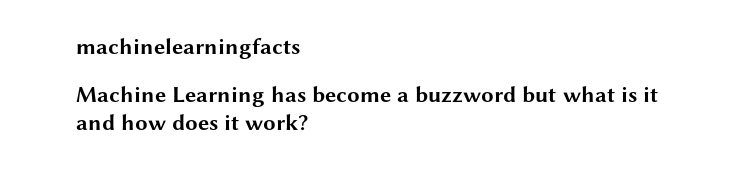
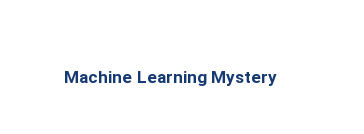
- machinelearningfacts
- Machine Learning has become a buzzword but what is it and how does it work?
+ Machine Learning Mystery

